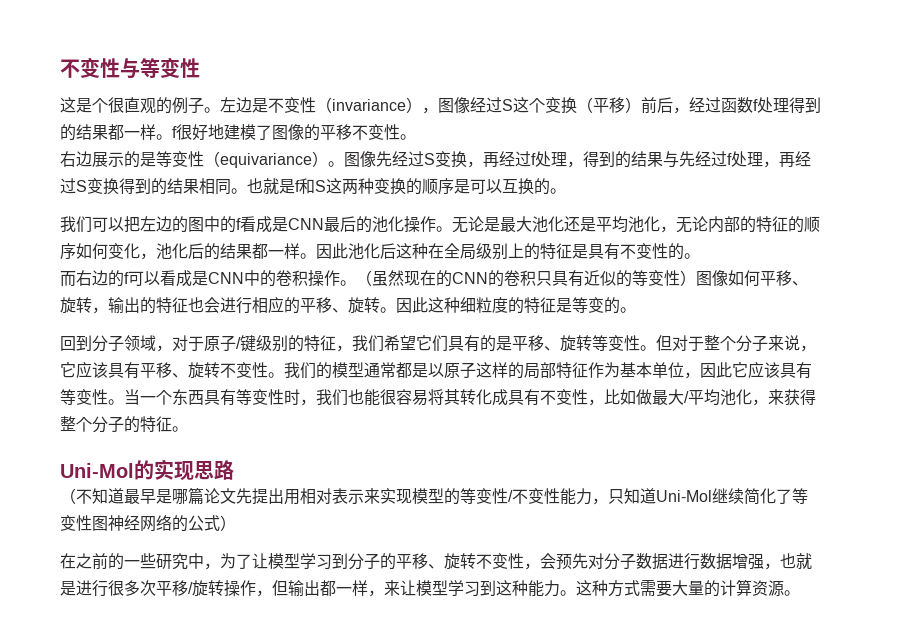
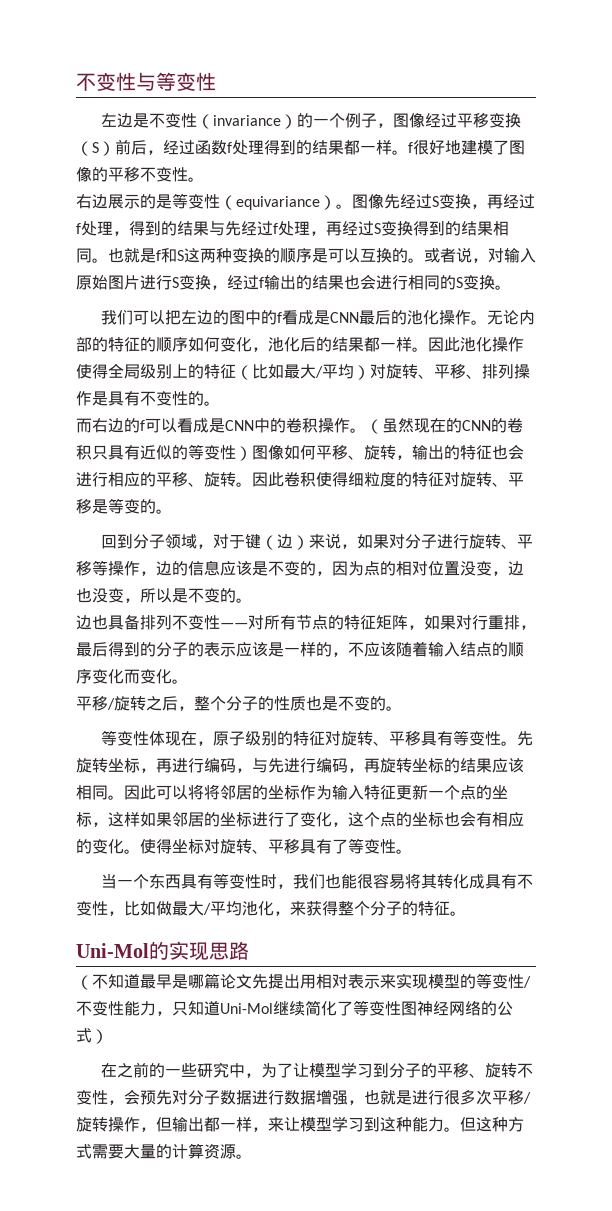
- 这是个很直观的例子。左边是不变性（invariance），图像经过S这个变换（平移）前后，经过函数f处理得到的结果都一样。f很好地建模了图像的平移不变性。
+ 左边是不变性（invariance）的一个例子，图像经过平移变换（S）前后，经过函数f处理得到的结果都一样。f很好地建模了图像的平移不变性。
+ 或者说，对输入原始图片进行S变换，经过f输出的结果也会进行相同的S变换。
- 无论是最大池化还是平均池化，无论内部的特征的顺序如何变化，池化后的结果都一样。
+ 无论内部的特征的顺序如何变化，池化后的结果都一样。
- 因此池化后这种在全局级别上的特征是具有不变性的。
+ 因此池化操作使得全局级别上的特征（比如最大/平均）对旋转、平移、排列操作是具有不变性的。
- 因此这种细粒度的特征是等变的。
+ 因此卷积使得细粒度的特征对旋转、平移是等变的。
- 回到分子领域，对于原子/键级别的特征，我们希望它们具有的是平移、旋转等变性。但对于整个分子来说，它应该具有平移、旋转不变性。我们的模型通常都是以原子这样的局部特征作为基本单位，因此它应该具有等变性。当一个东西具有等变性时，我们也能很容易将其转化成具有不变性，比如做最大/平均池化，来获得整个分子的特征。
+ 回到分子领域，对于键（边）来说，如果对分子进行旋转、平移等操作，边的信息应该是不变的，因为点的相对位置没变，边也没变，所以是不变的。
+ 边也具备排列不变性——对所有节点的特征矩阵，如果对行重排，最后得到的分子的表示应该是一样的，不应该随着输入结点的顺序变化而变化。
+ 平移/旋转之后，整个分子的性质也是不变的。
+ 等变性体现在，原子级别的特征对旋转、平移具有等变性。先旋转坐标，再进行编码，与先进行编码，再旋转坐标的结果应该相同。因此可以将将邻居的坐标作为输入特征更新一个点的坐标，这样如果邻居的坐标进行了变化，这个点的坐标也会有相应的变化。使得坐标对旋转、平移具有了等变性。
+ 当一个东西具有等变性时，我们也能很容易将其转化成具有不变性，比如做最大/平均池化，来获得整个分子的特征。
- 这种方式需要大量的计算资源。
+ 但这种方式需要大量的计算资源。

